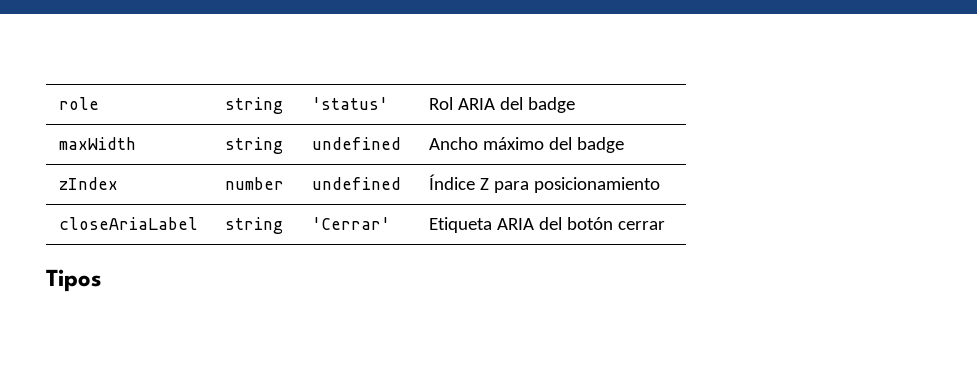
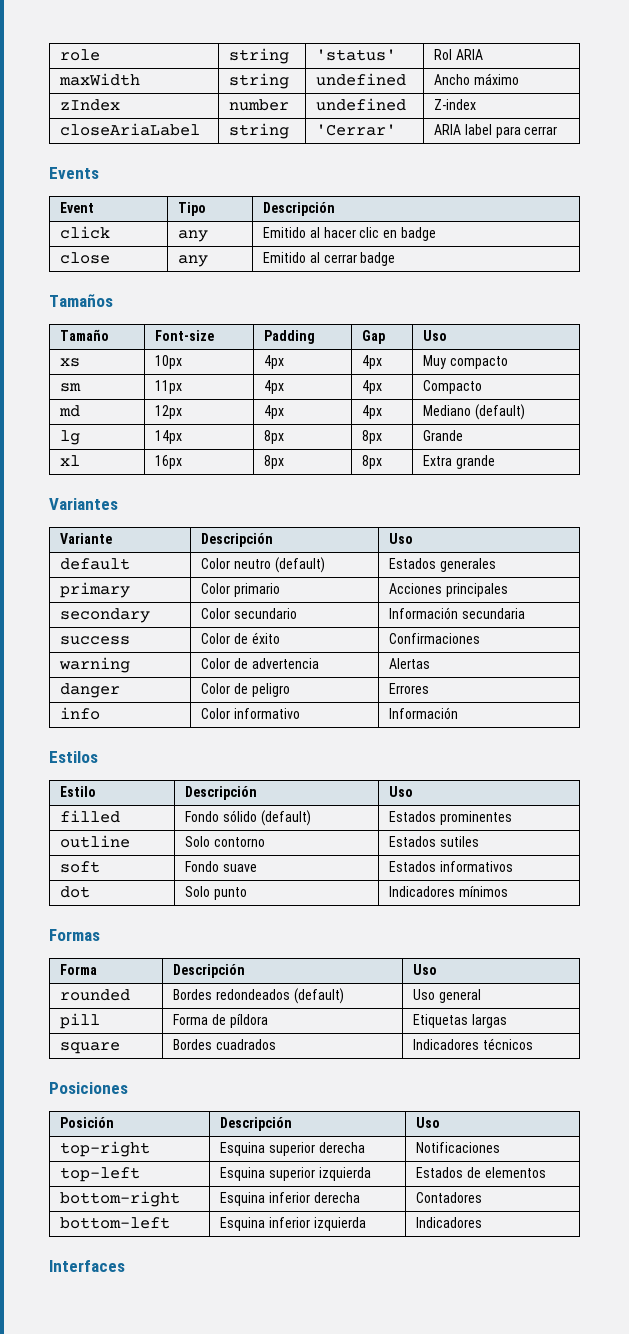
- role | string | 'status' | Rol ARIA del badge
+ role | string | 'status' | Rol ARIA
- maxWidth | string | undefined | Ancho máximo del badge
+ maxWidth | string | undefined | Ancho máximo
- zIndex | number | undefined | Índice Z para posicionamiento
+ zIndex | number | undefined | Z-index
- closeAriaLabel | string | 'Cerrar' | Etiqueta ARIA del botón cerrar
- Tipos
+ closeAriaLabel | string | 'Cerrar' | ARIA label para cerrar
+ Events
+ Event | Tipo | Descripción
+ click | any | Emitido al hacer clic en badge
+ close | any | Emitido al cerrar badge
+ Tamaños
+ Tamaño | Font-size | Padding | Gap | Uso
+ xs | 10px | 4px | 4px | Muy compacto
+ sm | 11px | 4px | 4px | Compacto
+ md | 12px | 4px | 4px | Mediano (default)
+ lg | 14px | 8px | 8px | Grande
+ xl | 16px | 8px | 8px | Extra grande
+ Variantes
+ Variante | Descripción | Uso
+ default | Color neutro (default) | Estados generales
+ primary | Color primario | Acciones principales
+ secondary | Color secundario | Información secundaria
+ success | Color de éxito | Confirmaciones
+ warning | Color de advertencia | Alertas
+ danger | Color de peligro | Errores
+ info | Color informativo | Información
+ Estilos
+ Estilo | Descripción | Uso
+ filled | Fondo sólido (default) | Estados prominentes
+ outline | Solo contorno | Estados sutiles
+ soft | Fondo suave | Estados informativos
+ dot | Solo punto | Indicadores mínimos
+ Formas
+ Forma | Descripción | Uso
+ rounded | Bordes redondeados (default) | Uso general
+ pill | Forma de píldora | Etiquetas largas
+ square | Bordes cuadrados | Indicadores técnicos
+ Posiciones
+ Posición | Descripción | Uso
+ top-right | Esquina superior derecha | Notificaciones
+ top-left | Esquina superior izquierda | Estados de elementos
+ bottom-right | Esquina inferior derecha | Contadores
+ bottom-left | Esquina inferior izquierda | Indicadores
+ Interfaces

